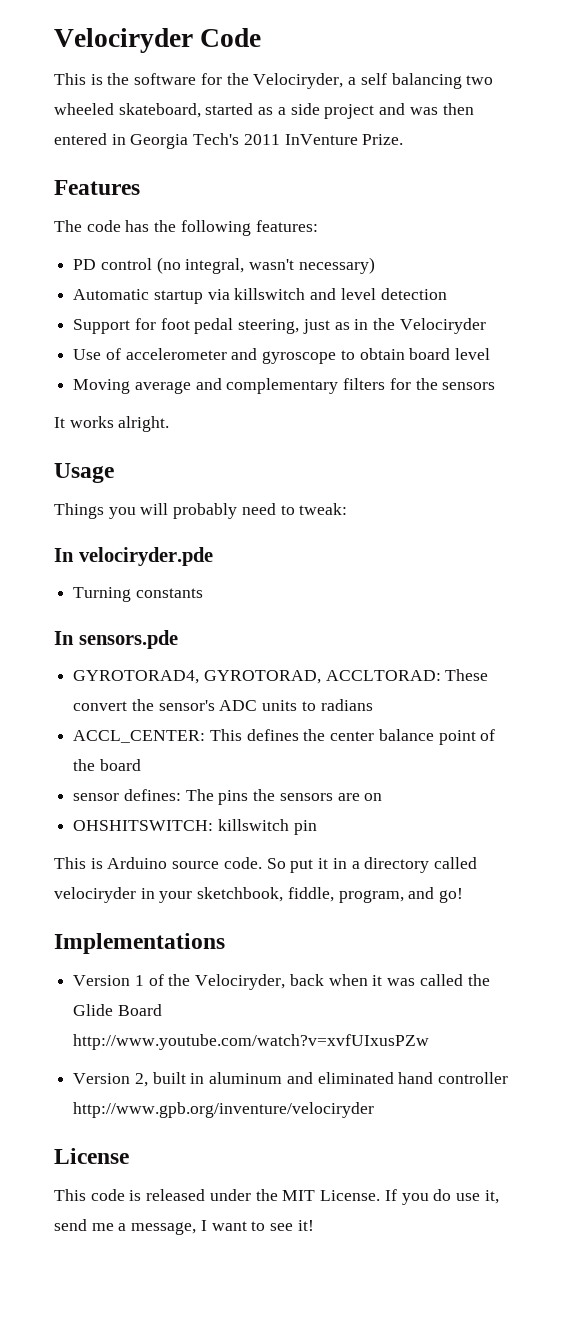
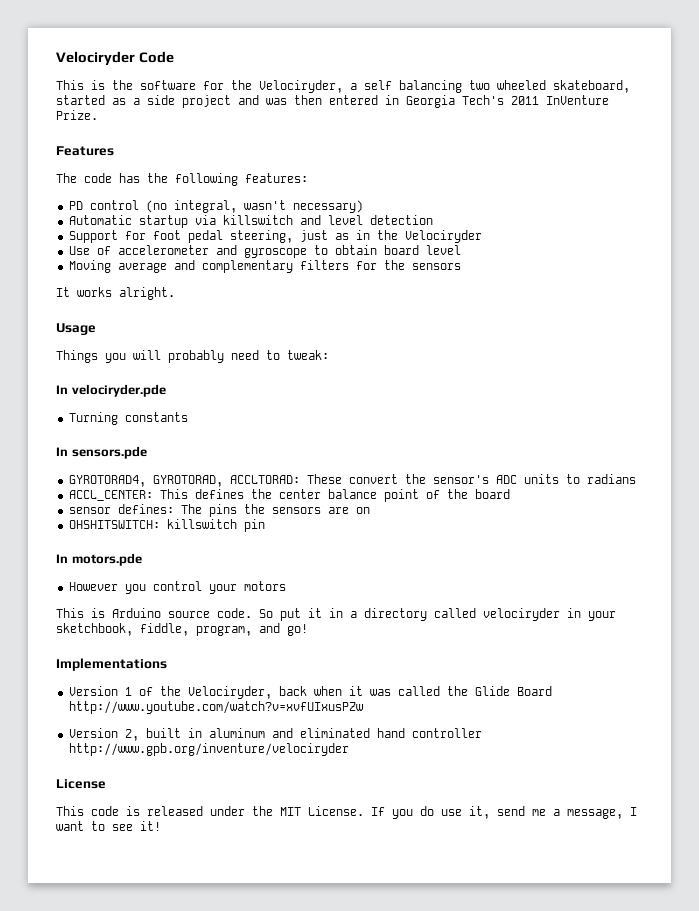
+ In motors.pde
+ However you control your motors

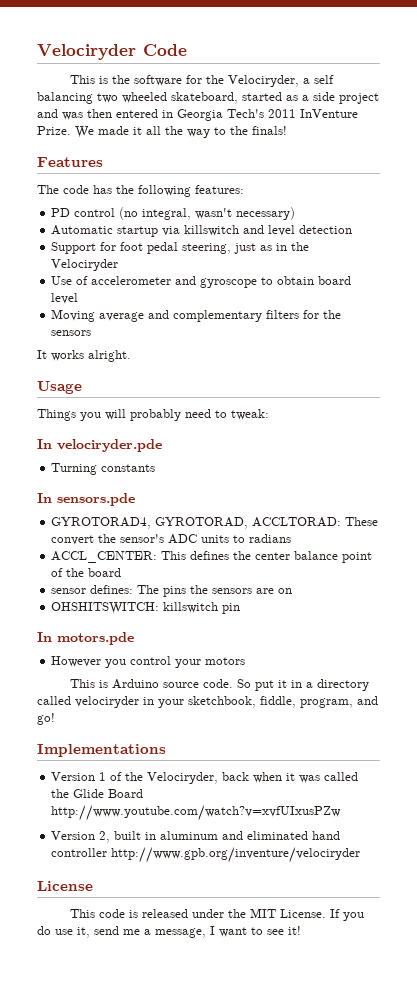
+ We made it all the way to the finals!

